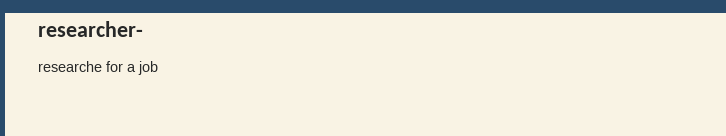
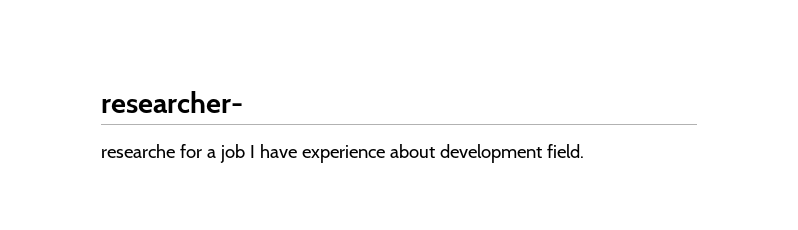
- researche for a job
+ researche for a job I have experience about development field.

